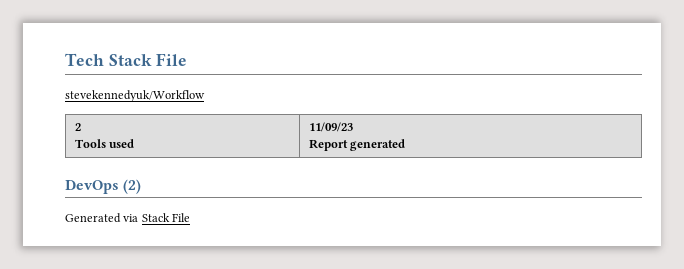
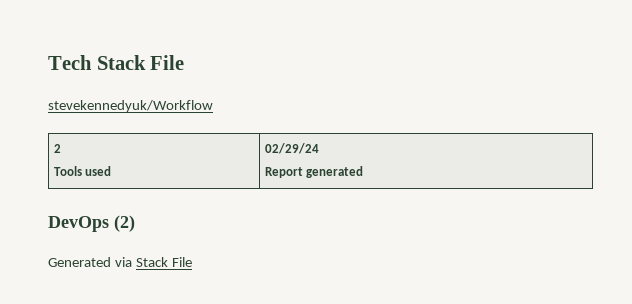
  2
- Tools used | 11/09/23
+ Tools used | 02/29/24

